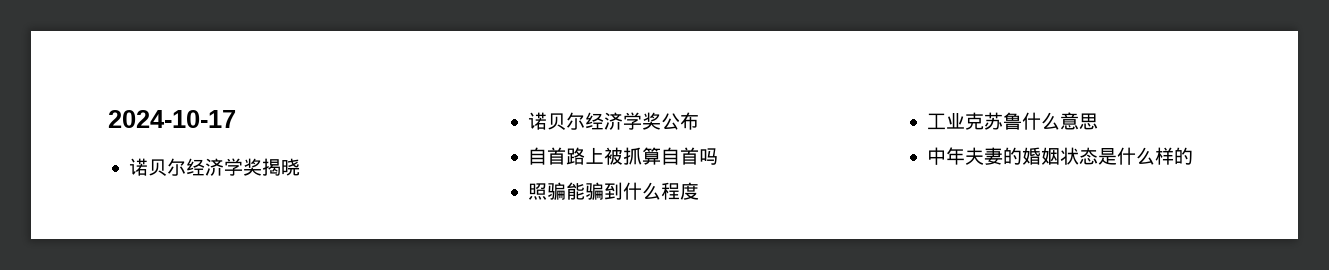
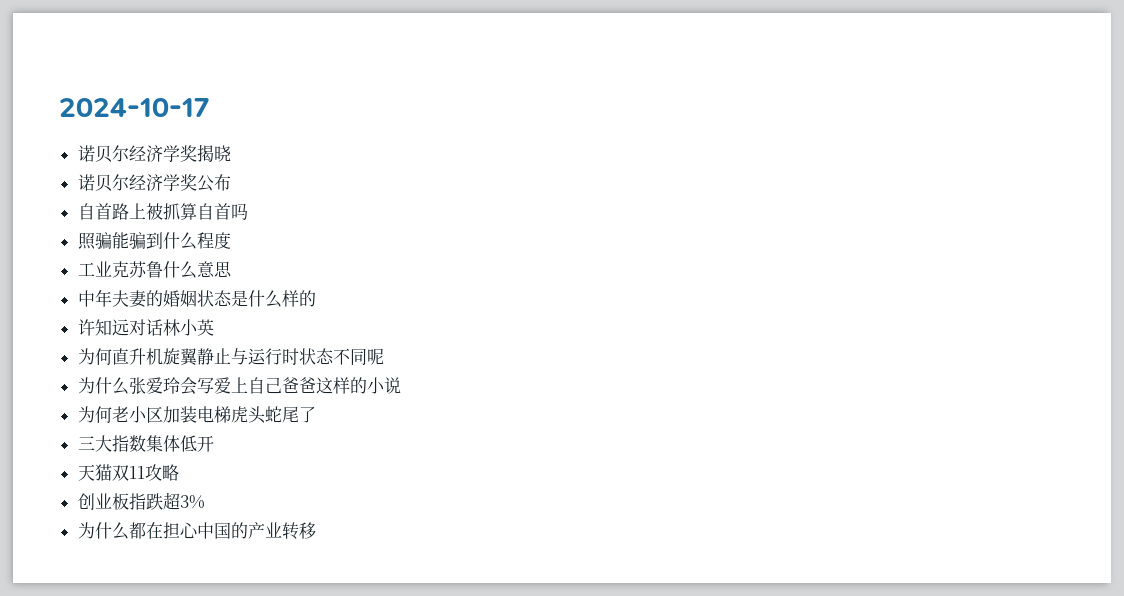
+ 许知远对话林小英
+ 为何直升机旋翼静止与运行时状态不同呢
+ 为什么张爱玲会写爱上自己爸爸这样的小说
+ 为何老小区加装电梯虎头蛇尾了
+ 三大指数集体低开
+ 天猫双11攻略
+ 创业板指跌超3%
+ 为什么都在担心中国的产业转移

